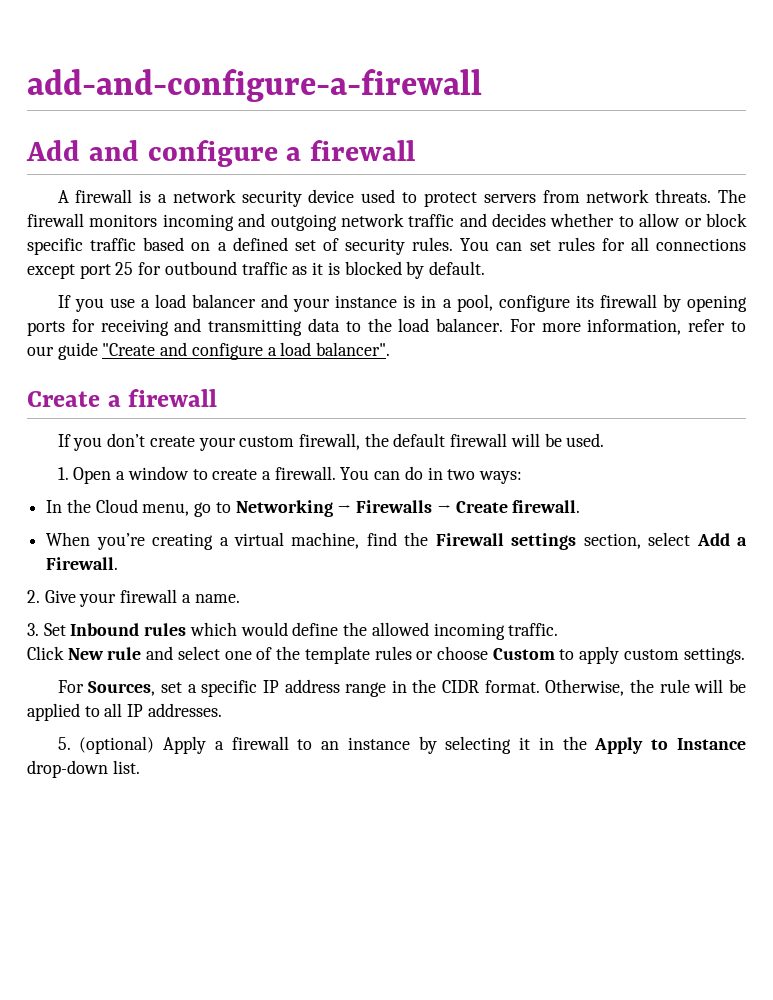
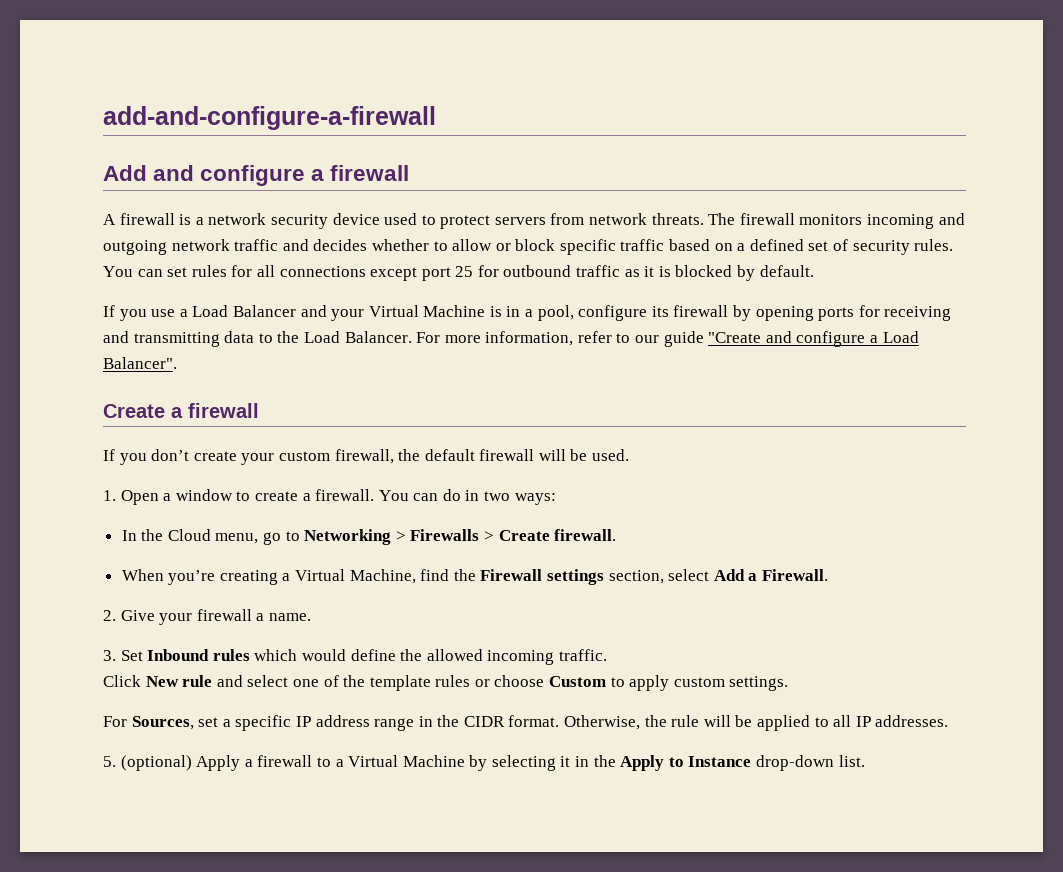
- If you use a load balancer and your instance is in a pool, configure its firewall by opening ports for receiving and transmitting data to the load balancer.
+ If you use a Load Balancer and your Virtual Machine is in a pool, configure its firewall by opening ports for receiving and transmitting data to the Load Balancer.
- For more information, refer to our guide "Create and configure a load balancer".
+ For more information, refer to our guide "Create and configure a Load Balancer".
- In the Cloud menu, go to Networking → Firewalls → Create firewall.
+ In the Cloud menu, go to Networking > Firewalls > Create firewall.
- When you’re creating a virtual machine, find the Firewall settings section, select Add a Firewall.
+ When you’re creating a Virtual Machine, find the Firewall settings section, select Add a Firewall.
- 5. (optional) Apply a firewall to an instance by selecting it in the Apply to Instance drop-down list.
+ 5. (optional) Apply a firewall to a Virtual Machine by selecting it in the Apply to Instance drop-down list.

